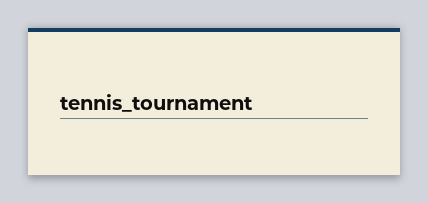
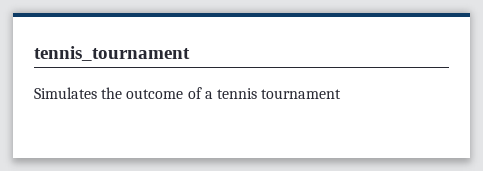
+ Simulates the outcome of a tennis tournament

